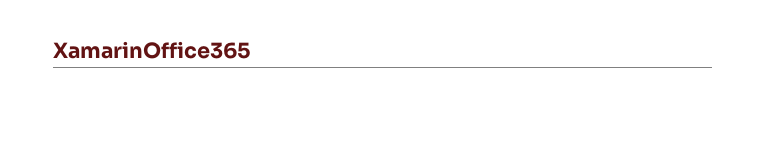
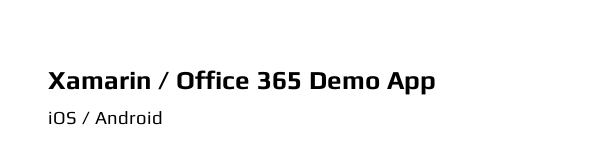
- XamarinOffice365
+ Xamarin / Office 365 Demo App
+ iOS / Android

